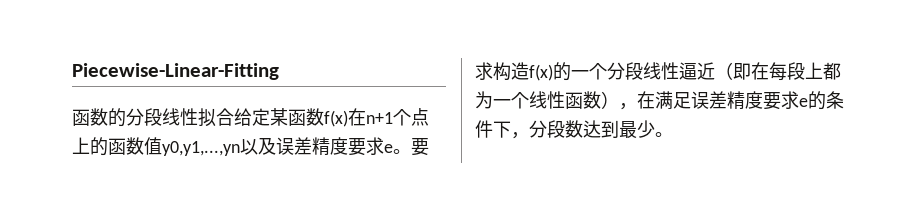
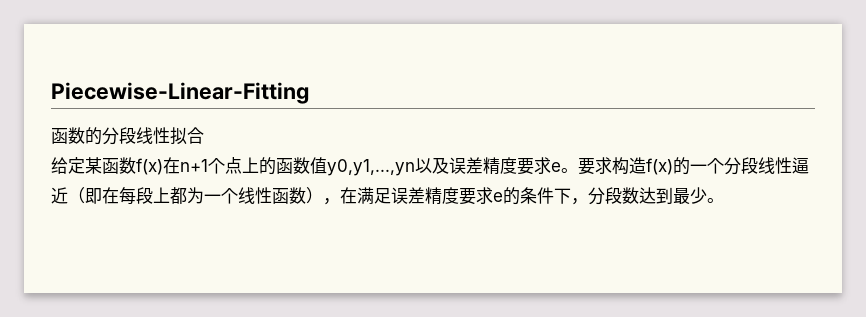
- 函数的分段线性拟合给定某函数f(x)在n+1个点上的函数值y0,y1,...,yn以及误差精度要求e。
+ 函数的分段线性拟合
+ 给定某函数f(x)在n+1个点上的函数值y0,y1,...,yn以及误差精度要求e。

